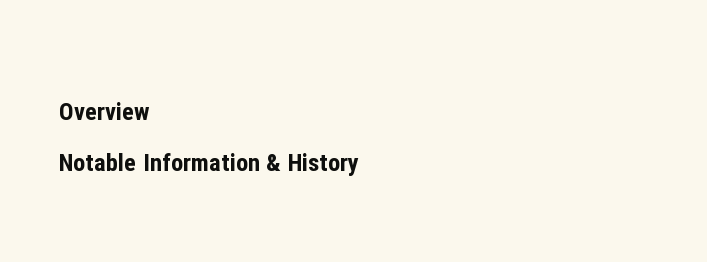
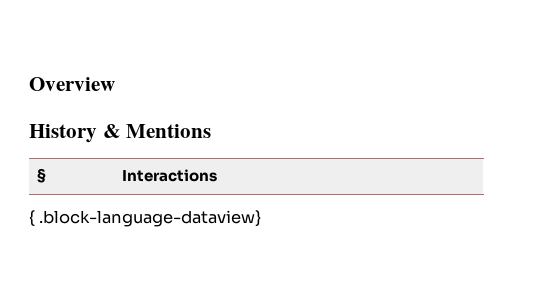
- Notable Information & History
+ History & Mentions
+ § | Interactions
+ { .block-language-dataview}

